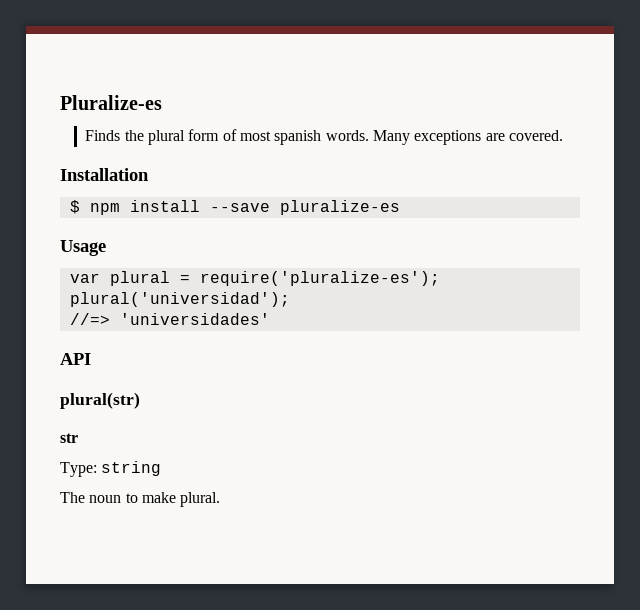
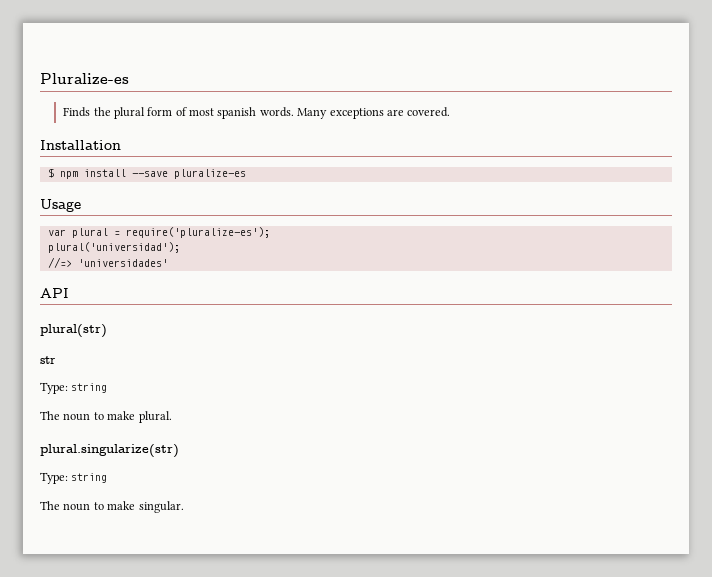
+ plural.singularize(str)
+ Type: string
+ The noun to make singular.

